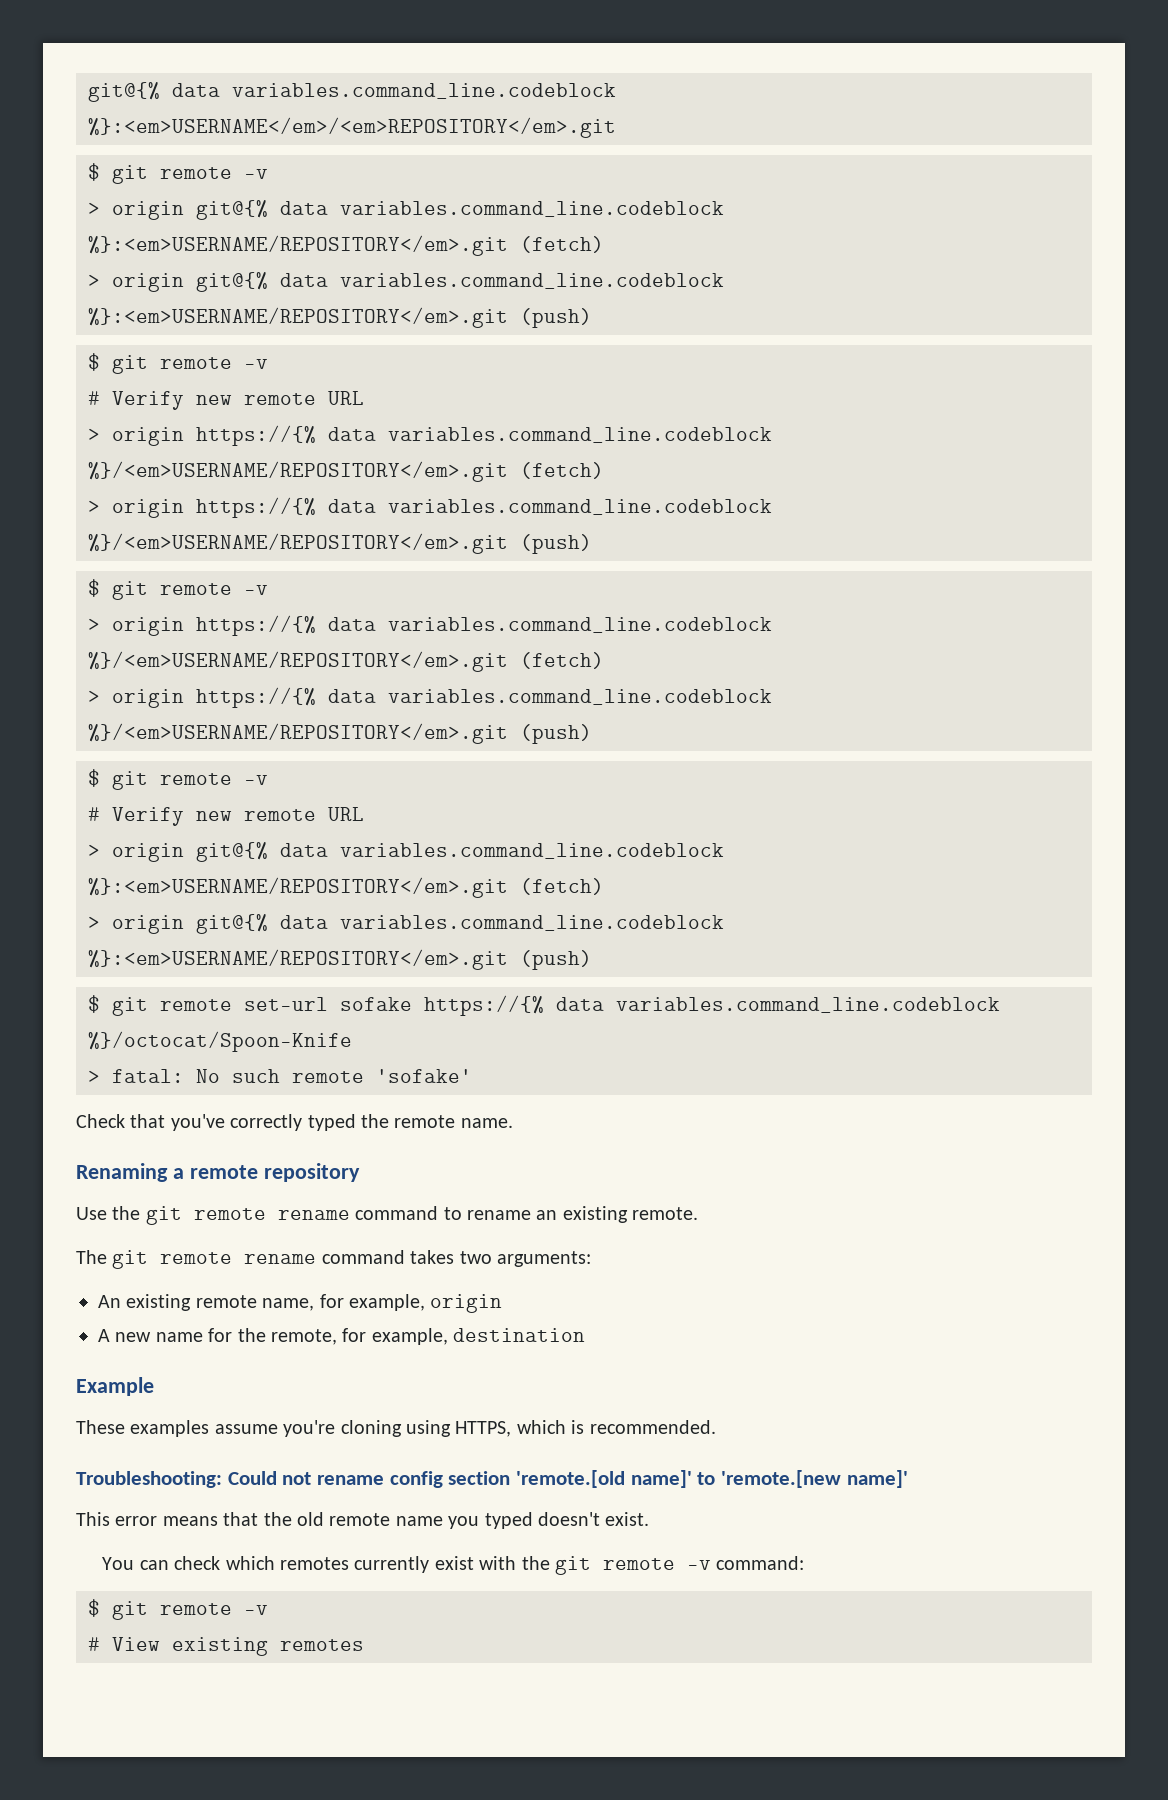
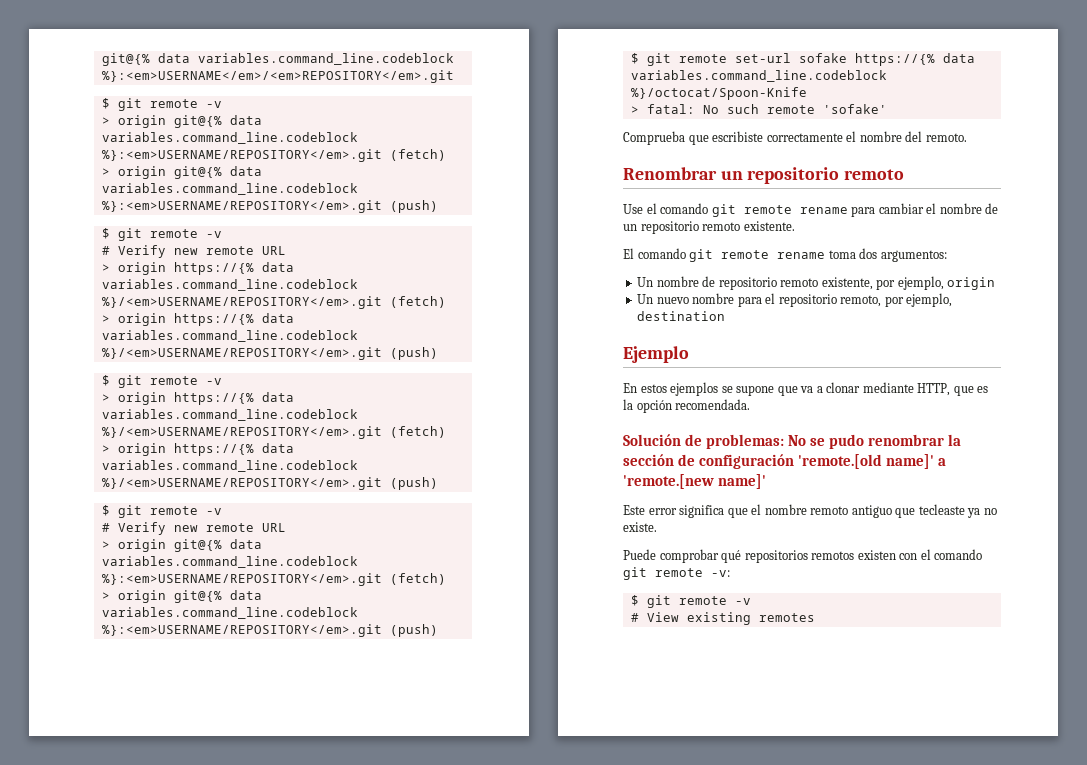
- Check that you've correctly typed the remote name.
- Renaming a remote repository
+ Comprueba que escribiste correctamente el nombre del remoto.
+ Renombrar un repositorio remoto
- Use the git remote rename command to rename an existing remote.
- The git remote rename command takes two arguments:
- An existing remote name, for example, origin
- A new name for the remote, for example, destination
- Example
- These examples assume you're cloning using HTTPS, which is recommended.
- Troubleshooting: Could not rename config section 'remote.[old name]' to 'remote.[new name]'
+ Use el comando git remote rename para cambiar el nombre de un repositorio remoto existente.
+ El comando git remote rename toma dos argumentos:
+ Un nombre de repositorio remoto existente, por ejemplo, origin
+ Un nuevo nombre para el repositorio remoto, por ejemplo, destination
+ Ejemplo
+ En estos ejemplos se supone que va a clonar mediante HTTP, que es la opción recomendada.
+ Solución de problemas: No se pudo renombrar la sección de configuración 'remote.[old name]' a 'remote.[new name]'
- This error means that the old remote name you typed doesn't exist.
- You can check which remotes currently exist with the git remote -v command:
+ Este error significa que el nombre remoto antiguo que tecleaste ya no existe.
+ Puede comprobar qué repositorios remotos existen con el comando git remote -v:

